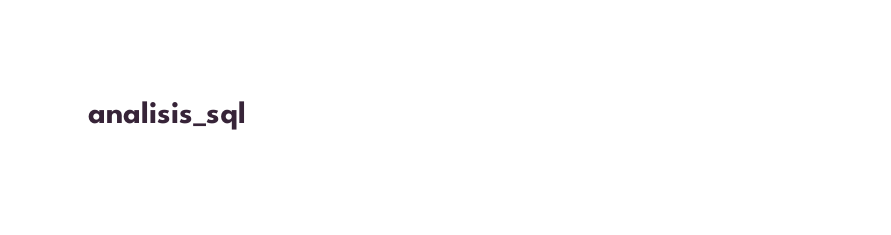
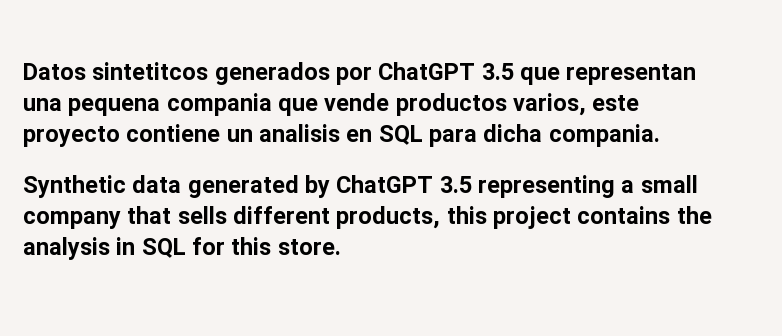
- analisis_sql
+ Datos sintetitcos generados por ChatGPT 3.5 que representan una pequena compania que vende productos varios, este proyecto contiene un analisis en SQL para dicha compania.
+ Synthetic data generated by ChatGPT 3.5 representing a small company that sells different products, this project contains the analysis in SQL for this store.

